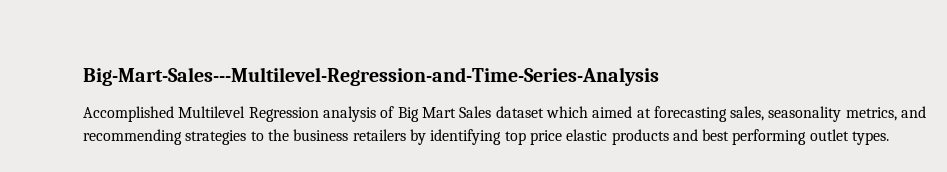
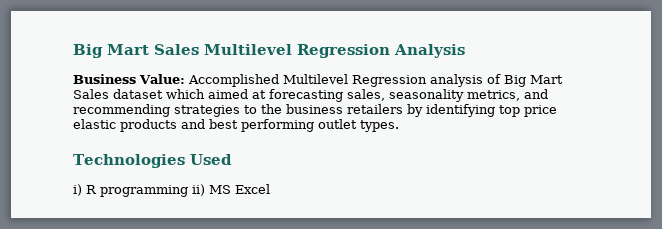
- Big-Mart-Sales---Multilevel-Regression-and-Time-Series-Analysis
- Accomplished Multilevel Regression analysis of Big Mart Sales dataset which aimed at forecasting sales, seasonality metrics, and recommending strategies to the business retailers by identifying top price elastic products and best performing outlet types.
+ Big Mart Sales Multilevel Regression Analysis
+ Business Value: Accomplished Multilevel Regression analysis of Big Mart Sales dataset which aimed at forecasting sales, seasonality metrics, and recommending strategies to the business retailers by identifying top price elastic products and best performing outlet types.
+ Technologies Used
+ i) R programming ii) MS Excel

